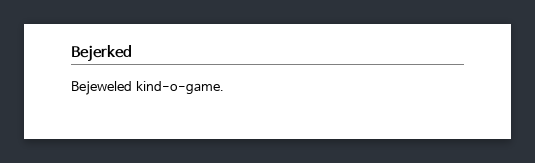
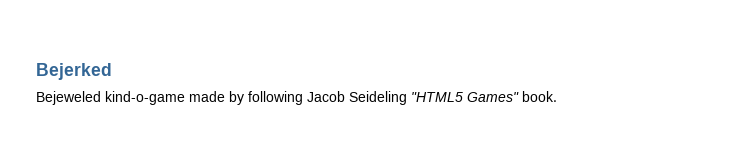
- Bejeweled kind-o-game.
+ Bejeweled kind-o-game made by following Jacob Seideling "HTML5 Games" book.

